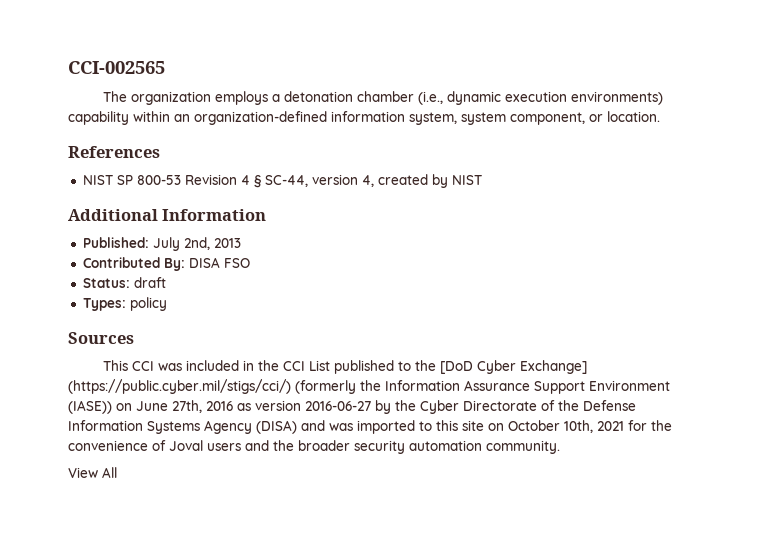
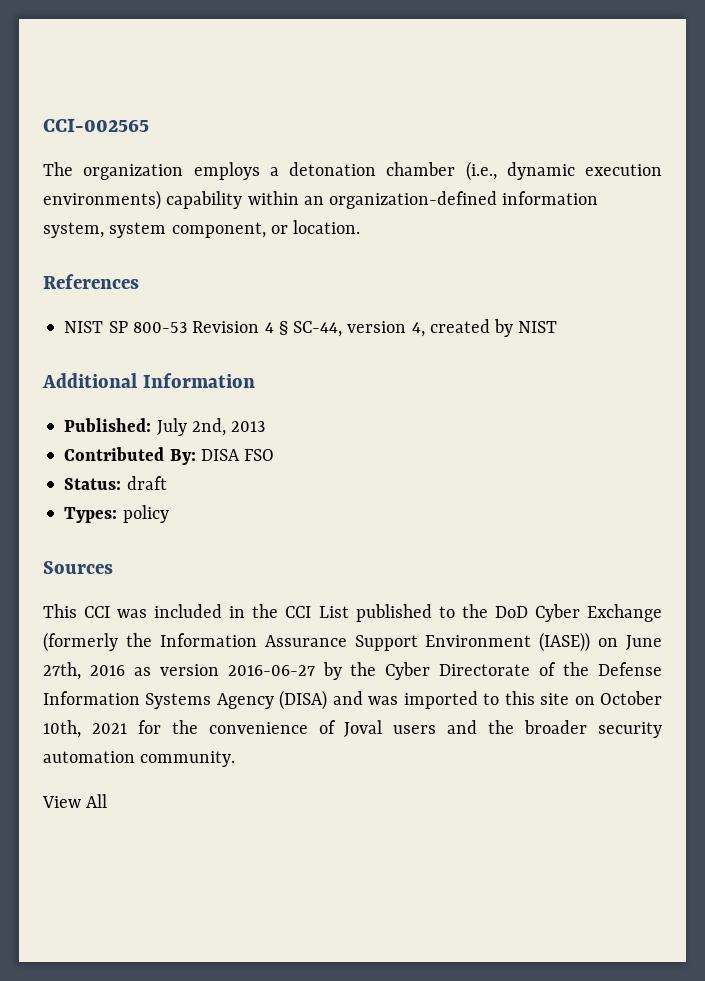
- This CCI was included in the CCI List published to the [DoD Cyber Exchange] (https://public.cyber.mil/stigs/cci/) (formerly the Information Assurance Support Environment (IASE)) on June 27th, 2016 as version 2016-06-27 by the Cyber Directorate of the Defense Information Systems Agency (DISA) and was imported to this site on October 10th, 2021 for the convenience of Joval users and the broader security automation community.
+ This CCI was included in the CCI List published to the DoD Cyber Exchange (formerly the Information Assurance Support Environment (IASE)) on June 27th, 2016 as version 2016-06-27 by the Cyber Directorate of the Defense Information Systems Agency (DISA) and was imported to this site on October 10th, 2021 for the convenience of Joval users and the broader security automation community.

